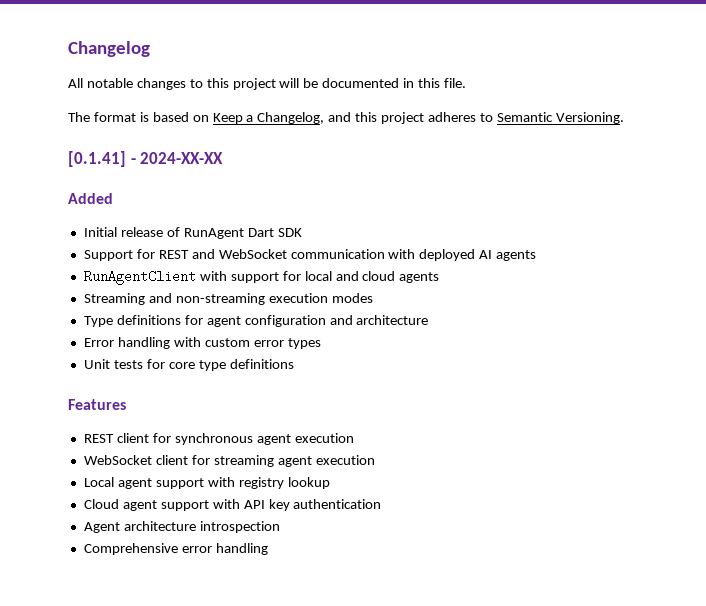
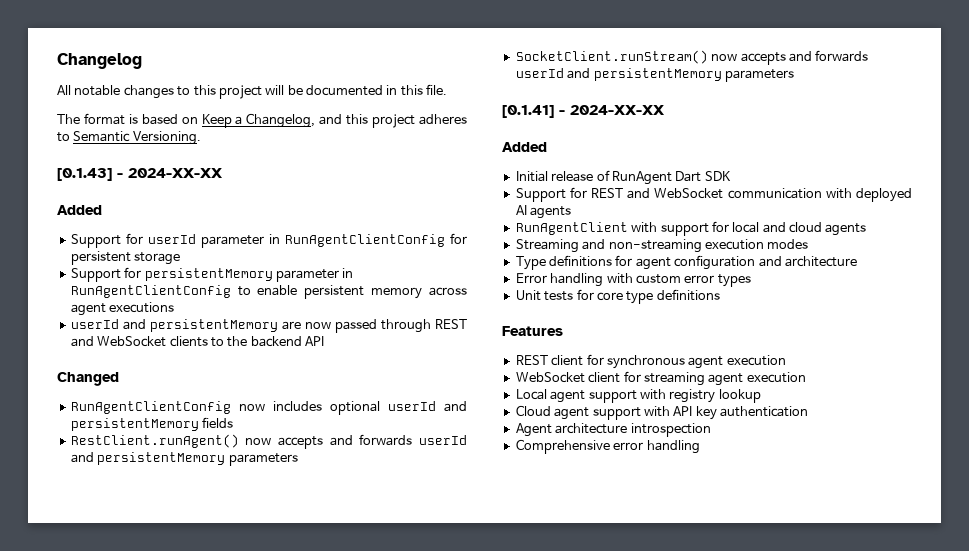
+ [0.1.43] - 2024-XX-XX
+ Added
+ Support for userId parameter in RunAgentClientConfig for persistent storage
+ Support for persistentMemory parameter in RunAgentClientConfig to enable persistent memory across agent executions
+ userId and persistentMemory are now passed through REST and WebSocket clients to the backend API
+ Changed
+ RunAgentClientConfig now includes optional userId and persistentMemory fields
+ RestClient.runAgent() now accepts and forwards userId and persistentMemory parameters
+ SocketClient.runStream() now accepts and forwards userId and persistentMemory parameters

